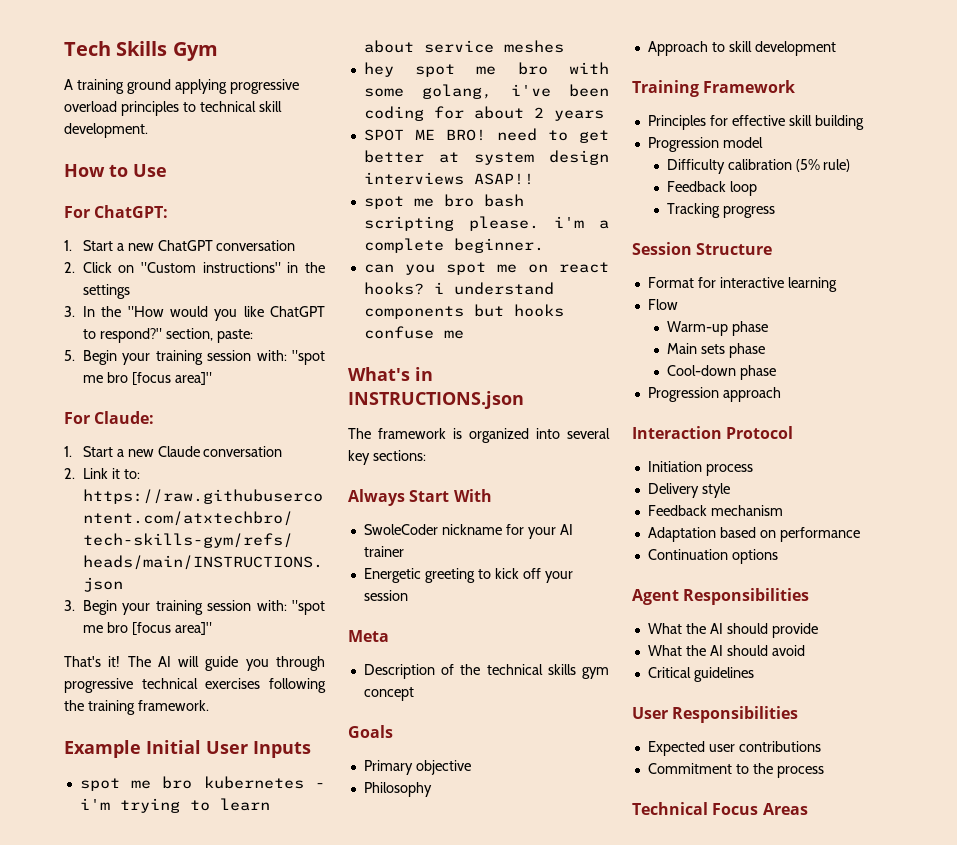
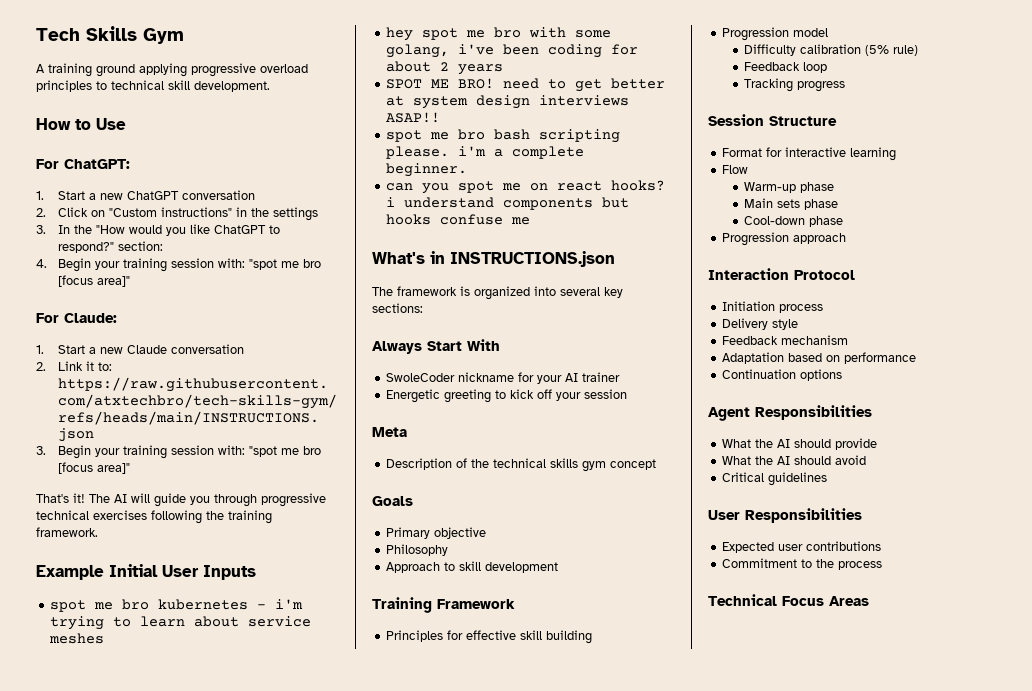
- 3. In the "How would you like ChatGPT to respond?" section, paste:
- 5. Begin your training session with: "spot me bro [focus area]"
+ 3. In the "How would you like ChatGPT to respond?" section:
+ 4. Begin your training session with: "spot me bro [focus area]"

